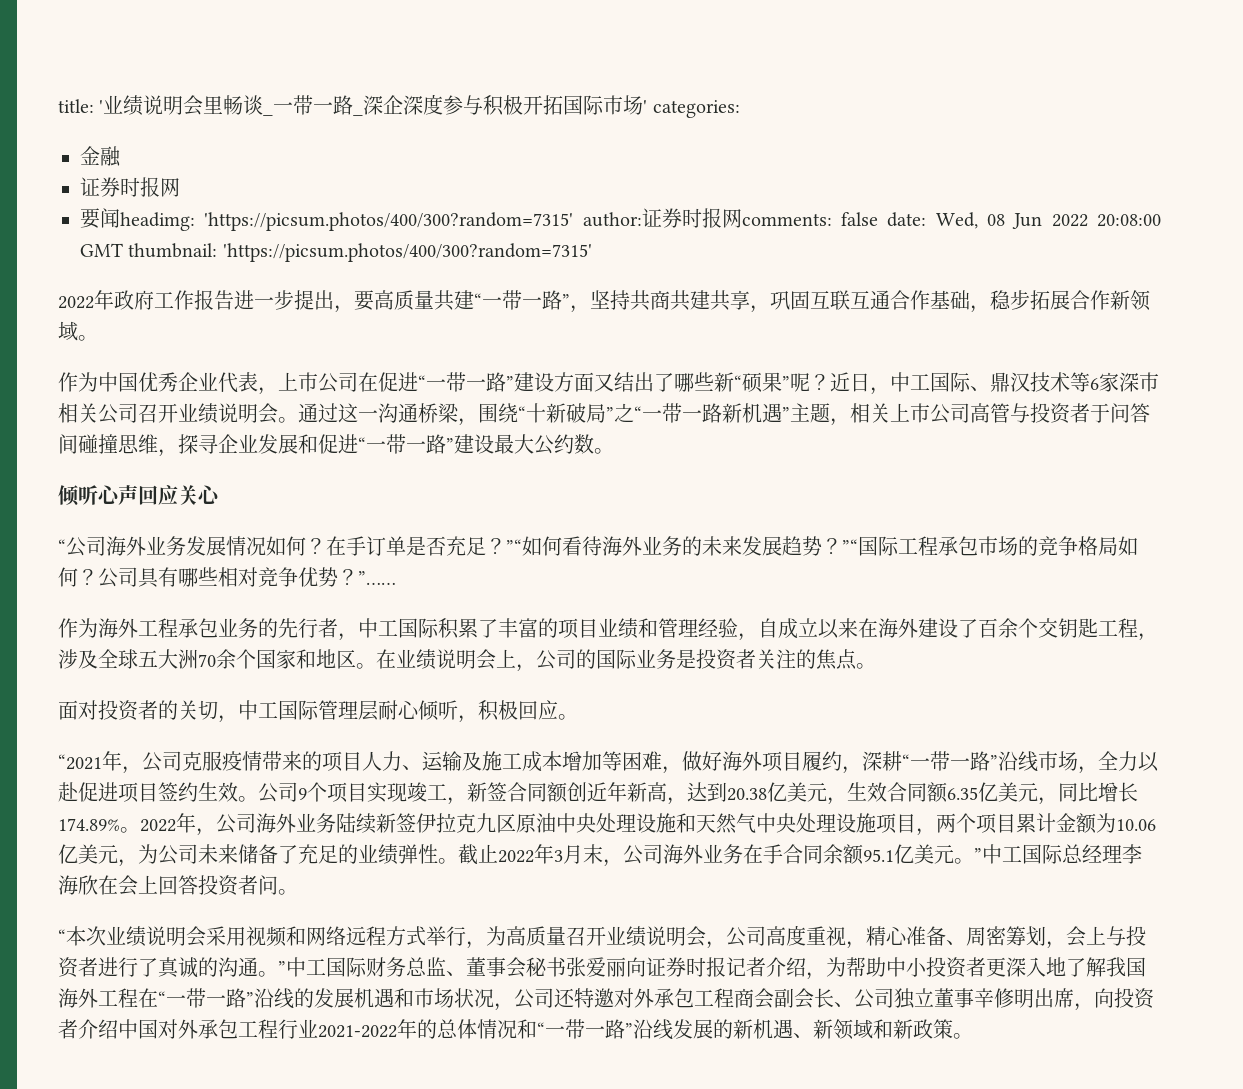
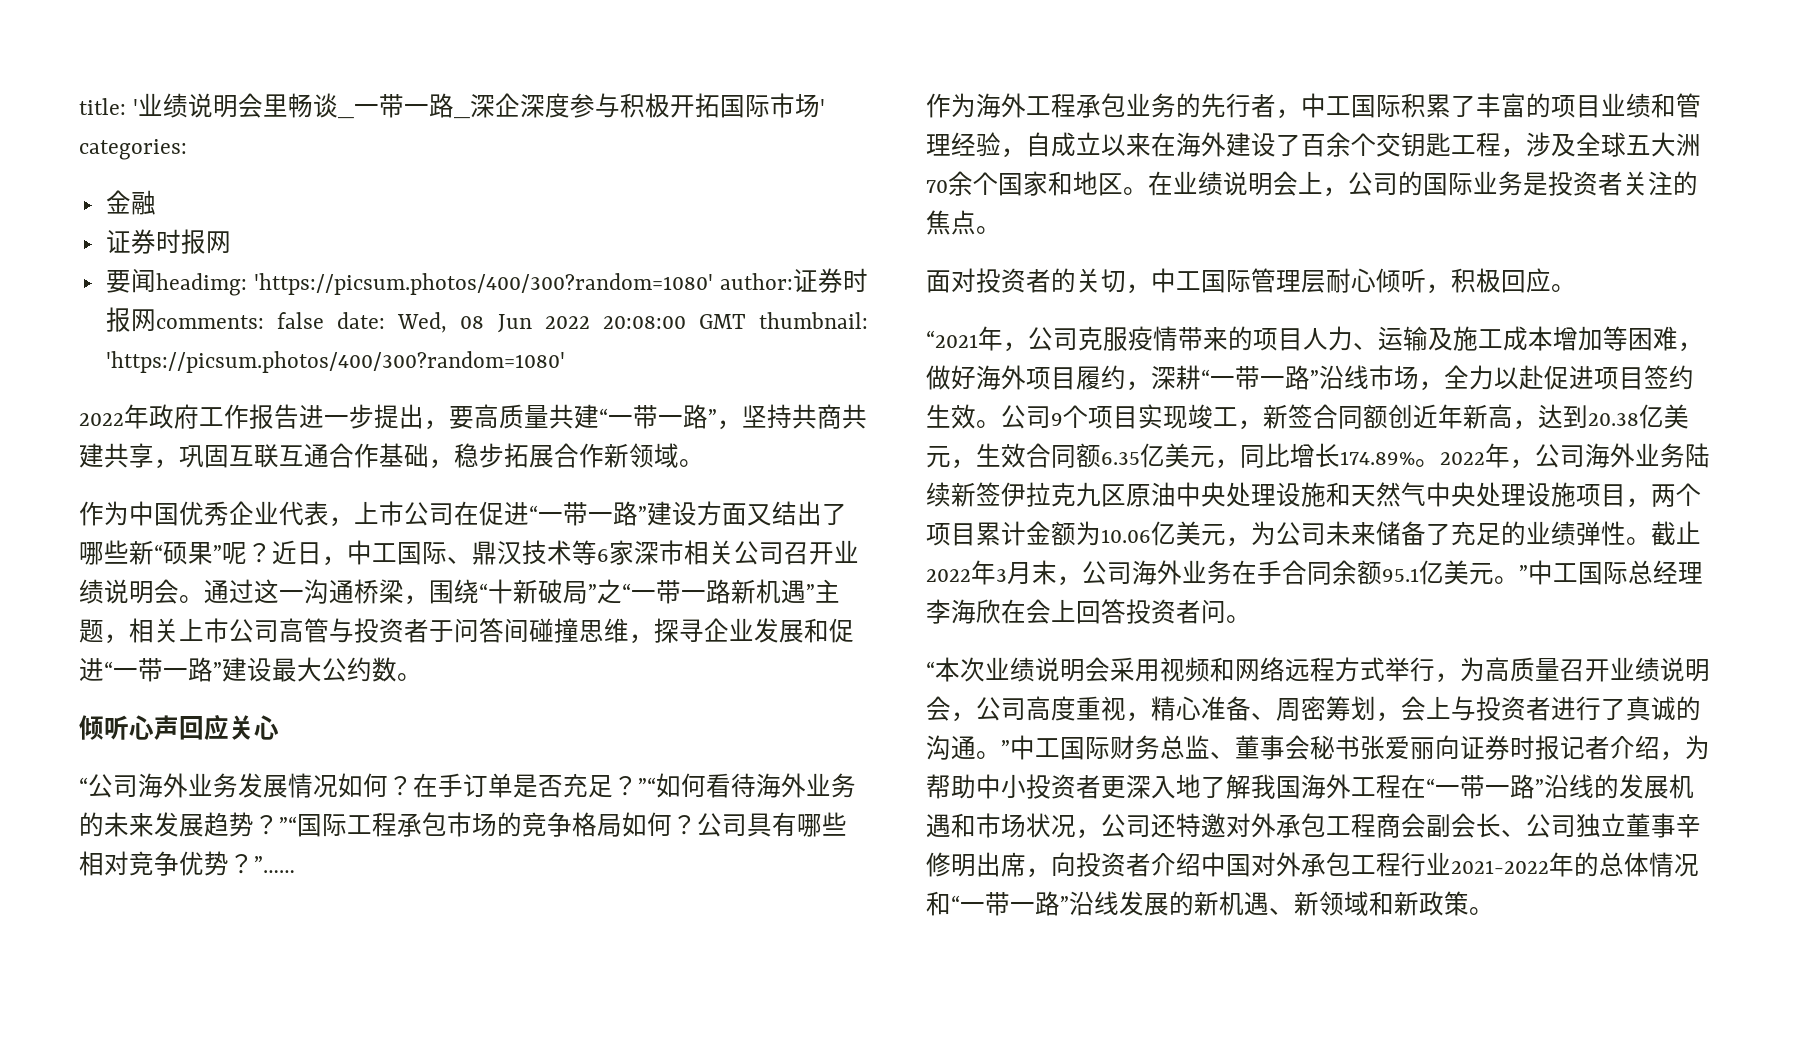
- 要闻headimg: 'https://picsum.photos/400/300?random=7315' author:证券时报网comments: false date: Wed, 08 Jun 2022 20:08:00 GMT thumbnail: 'https://picsum.photos/400/300?random=7315'
+ 要闻headimg: 'https://picsum.photos/400/300?random=1080' author:证券时报网comments: false date: Wed, 08 Jun 2022 20:08:00 GMT thumbnail: 'https://picsum.photos/400/300?random=1080'

